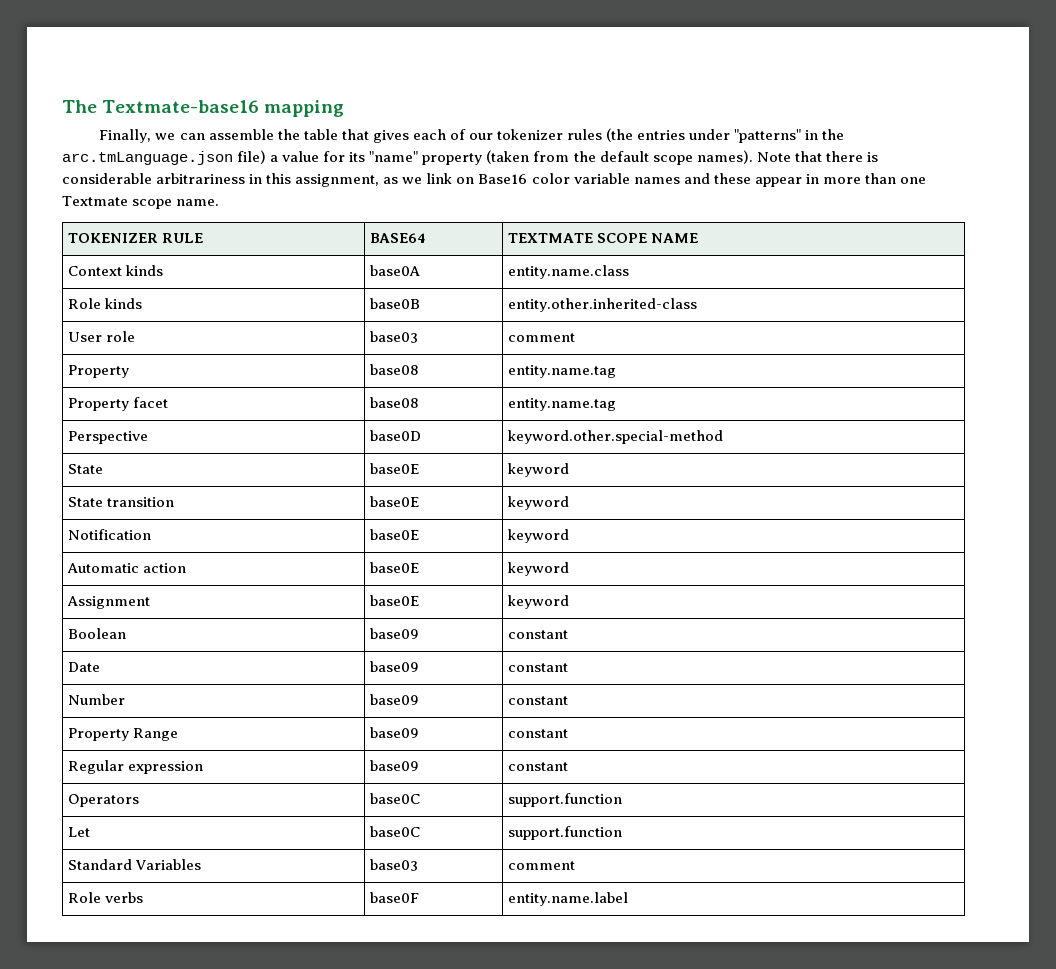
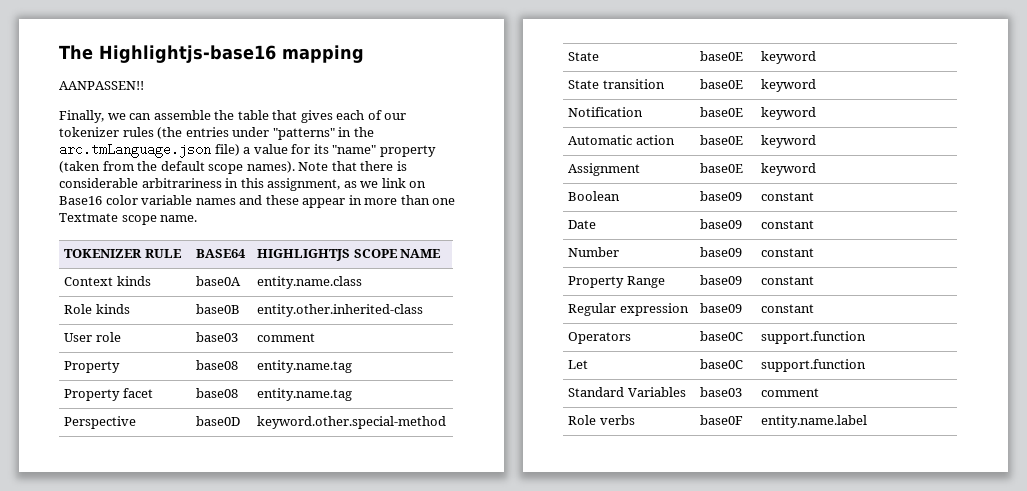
- The Textmate-base16 mapping
+ The Highlightjs-base16 mapping
+ AANPASSEN!!
- TOKENIZER RULE | BASE64 | TEXTMATE SCOPE NAME
+ TOKENIZER RULE | BASE64 | HIGHLIGHTJS SCOPE NAME

